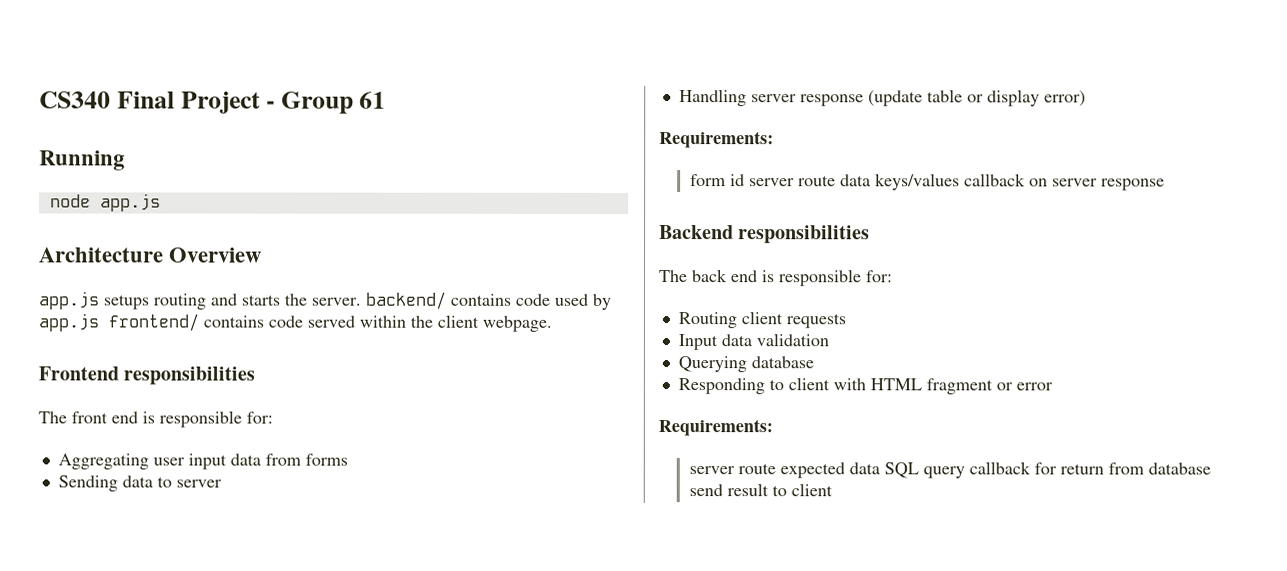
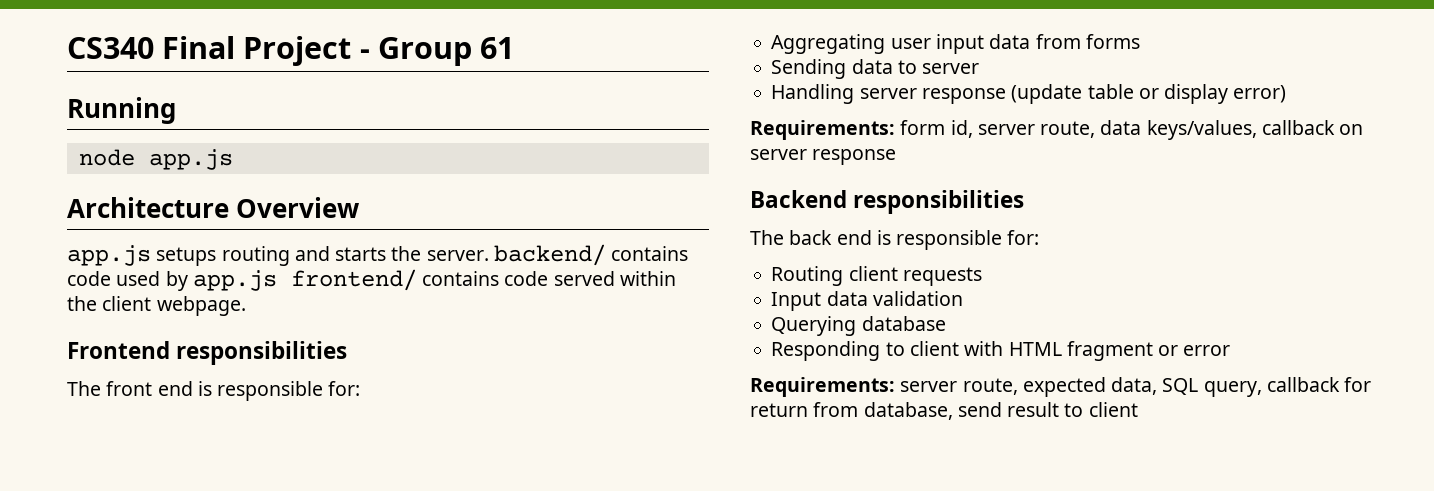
  Handling server response (update table or display error)
- Requirements:
- form id server route data keys/values callback on server response
+ Requirements: form id, server route, data keys/values, callback on server response
  Responding to client with HTML fragment or error
- Requirements:
- server route expected data SQL query callback for return from database send result to client
+ Requirements: server route, expected data, SQL query, callback for return from database, send result to client

